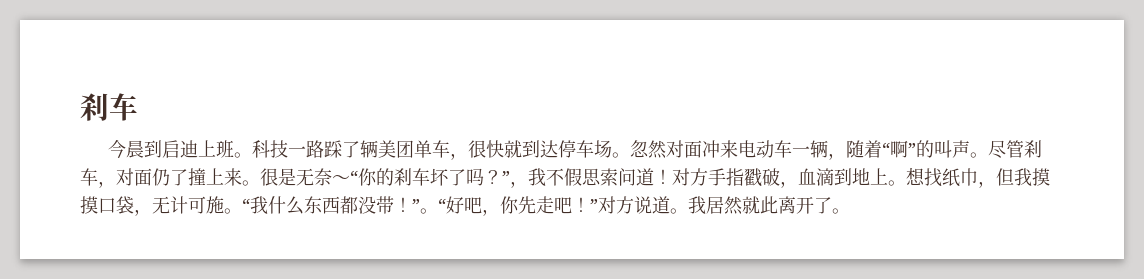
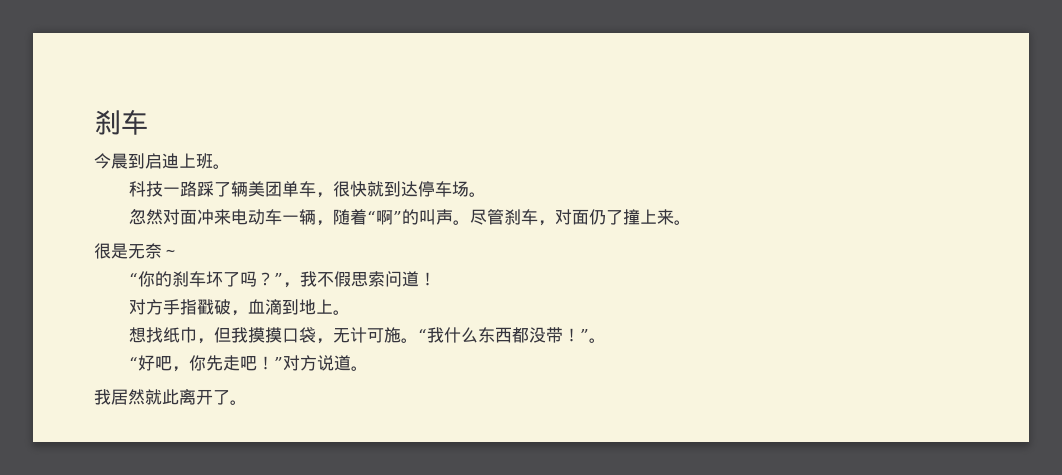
- 今晨到启迪上班。科技一路踩了辆美团单车，很快就到达停车场。忽然对面冲来电动车一辆，随着“啊”的叫声。
+ 今晨到启迪上班。
+ 科技一路踩了辆美团单车，很快就到达停车场。
+ 忽然对面冲来电动车一辆，随着“啊”的叫声。
- 尽管刹车，对面仍了撞上来。很是无奈～“你的刹车坏了吗？”，我不假思索问道！对方手指戳破，血滴到地上。想找纸巾，但我摸摸口袋，无计可施。
+ 尽管刹车，对面仍了撞上来。
+ 很是无奈～
+ “你的刹车坏了吗？”，我不假思索问道！
+ 对方手指戳破，血滴到地上。
+ 想找纸巾，但我摸摸口袋，无计可施。
- “我什么东西都没带！”。“好吧，你先走吧！”对方说道。我居然就此离开了。
+ “我什么东西都没带！”。
+ “好吧，你先走吧！”对方说道。
+ 我居然就此离开了。

